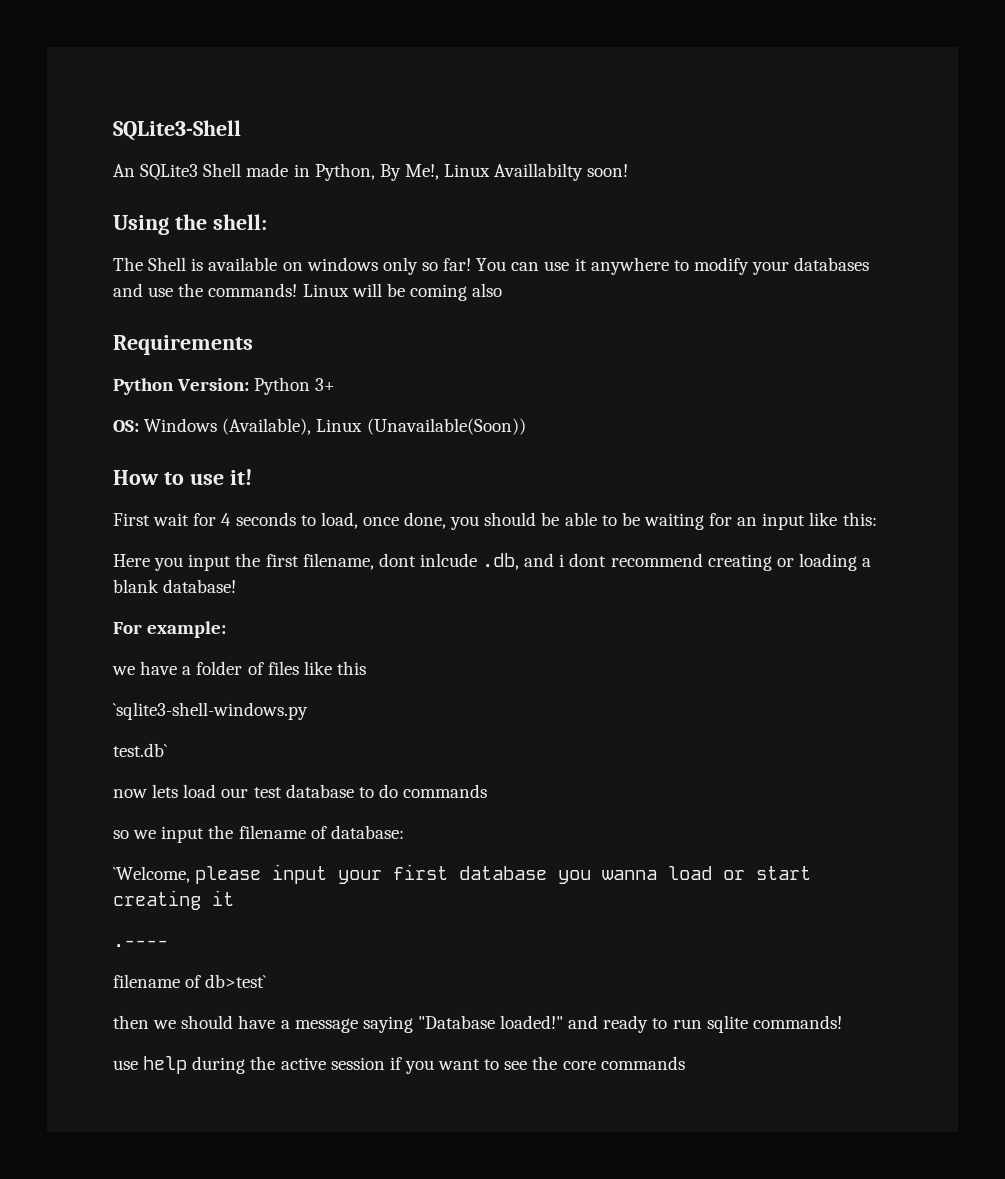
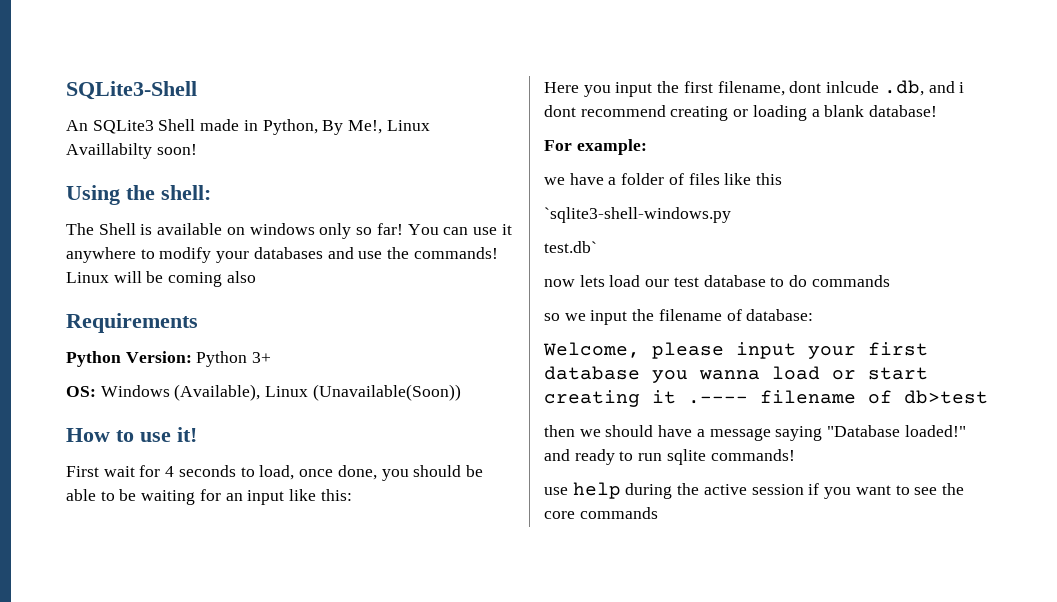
- `Welcome, please input your first database you wanna load or start creating it
- .----
- filename of db>test`
+ Welcome, please input your first database you wanna load or start creating it .---- filename of db>test

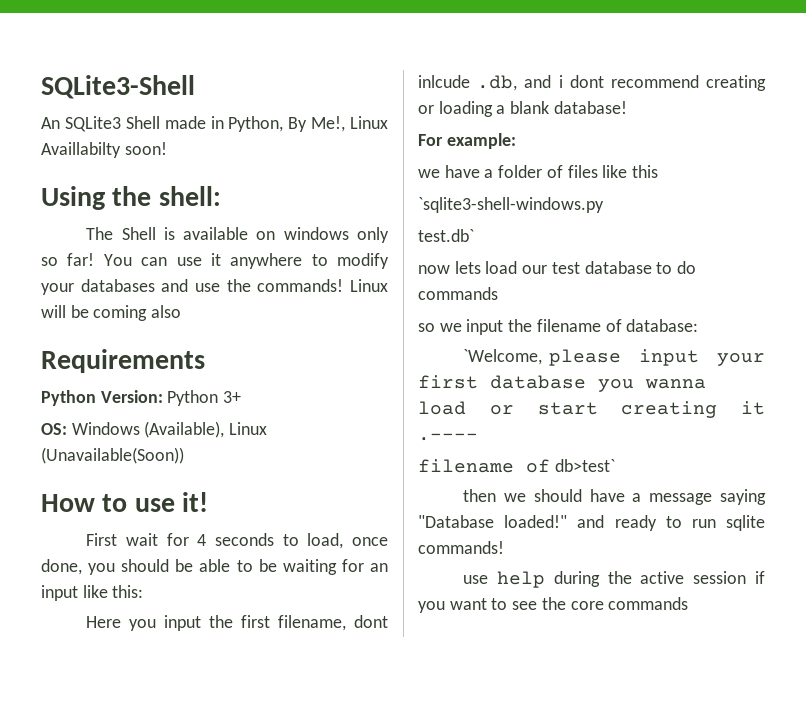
- Welcome, please input your first database you wanna load or start creating it .---- filename of db>test
+ `Welcome, please input your first database you wanna load or start creating it .----
+ filename of db>test`

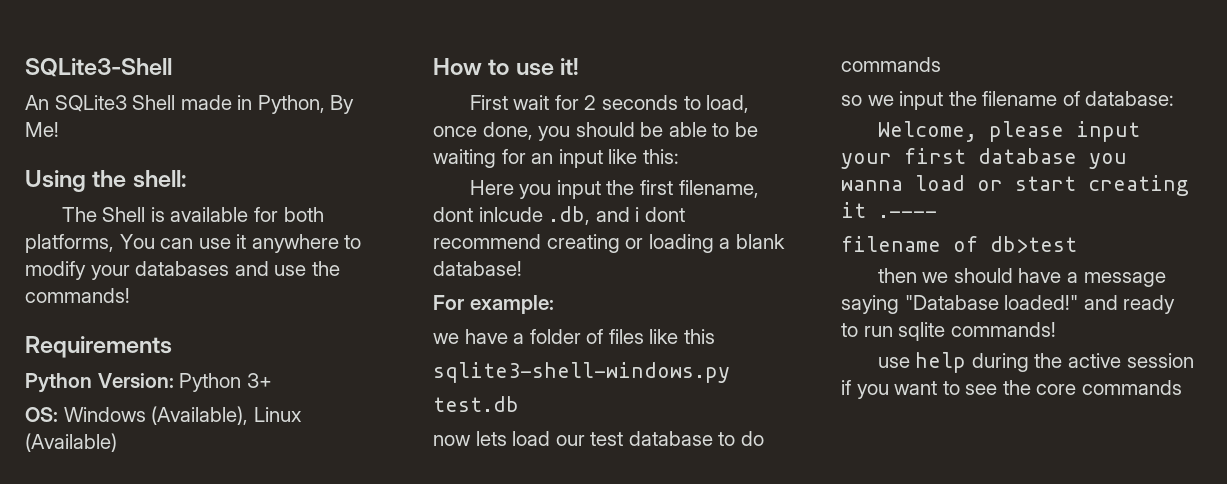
- An SQLite3 Shell made in Python, By Me!, Linux Availlabilty soon!
+ An SQLite3 Shell made in Python, By Me!
- The Shell is available on windows only so far! You can use it anywhere to modify your databases and use the commands! Linux will be coming also
+ The Shell is available for both platforms, You can use it anywhere to modify your databases and use the commands!
- OS: Windows (Available), Linux (Unavailable(Soon))
+ OS: Windows (Available), Linux (Available)
- First wait for 4 seconds to load, once done, you should be able to be waiting for an input like this:
+ First wait for 2 seconds to load, once done, you should be able to be waiting for an input like this:
- `sqlite3-shell-windows.py
- test.db`
+ sqlite3-shell-windows.py
+ test.db
- `Welcome, please input your first database you wanna load or start creating it .----
+ Welcome, please input your first database you wanna load or start creating it .----
- filename of db>test`
+ filename of db>test

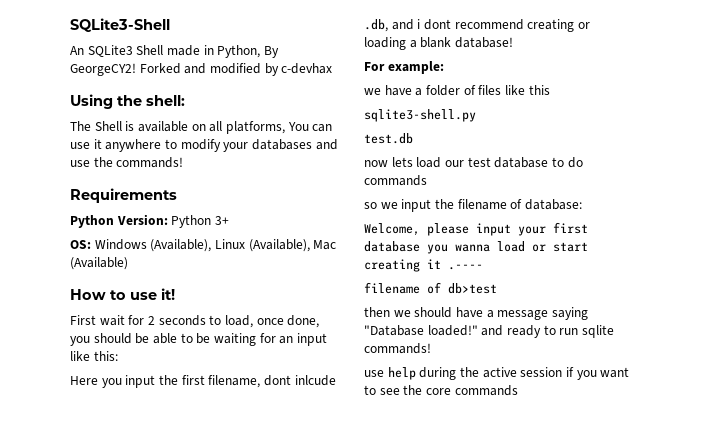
- An SQLite3 Shell made in Python, By Me!
+ An SQLite3 Shell made in Python, By GeorgeCY2! Forked and modified by c-devhax
- The Shell is available for both platforms, You can use it anywhere to modify your databases and use the commands!
+ The Shell is available on all platforms, You can use it anywhere to modify your databases and use the commands!
- OS: Windows (Available), Linux (Available)
+ OS: Windows (Available), Linux (Available), Mac (Available)
- sqlite3-shell-windows.py
+ sqlite3-shell.py

